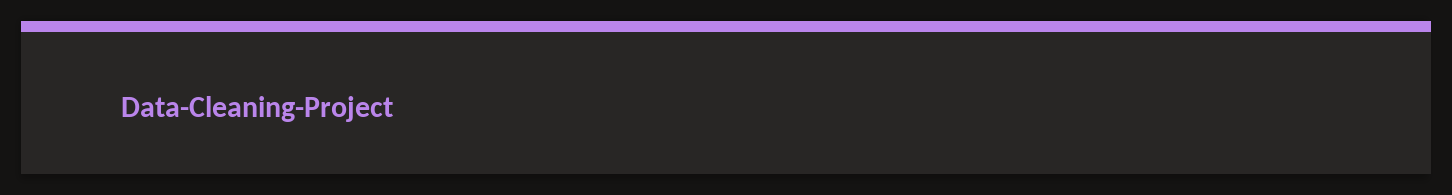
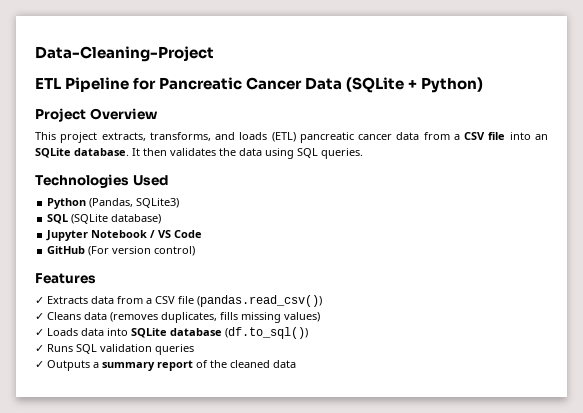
+ ETL Pipeline for Pancreatic Cancer Data (SQLite + Python)
+ Project Overview
+ This project extracts, transforms, and loads (ETL) pancreatic cancer data from a CSV file into an SQLite database. It then validates the data using SQL queries.
+ Technologies Used
+ Python (Pandas, SQLite3)
+ SQL (SQLite database)
+ Jupyter Notebook / VS Code
+ GitHub (For version control)
+ Features
+ ✓ Extracts data from a CSV file (pandas.read_csv())
+ ✓ Cleans data (removes duplicates, fills missing values)
+ ✓ Loads data into SQLite database (df.to_sql())
+ ✓ Runs SQL validation queries
+ ✓ Outputs a summary report of the cleaned data

